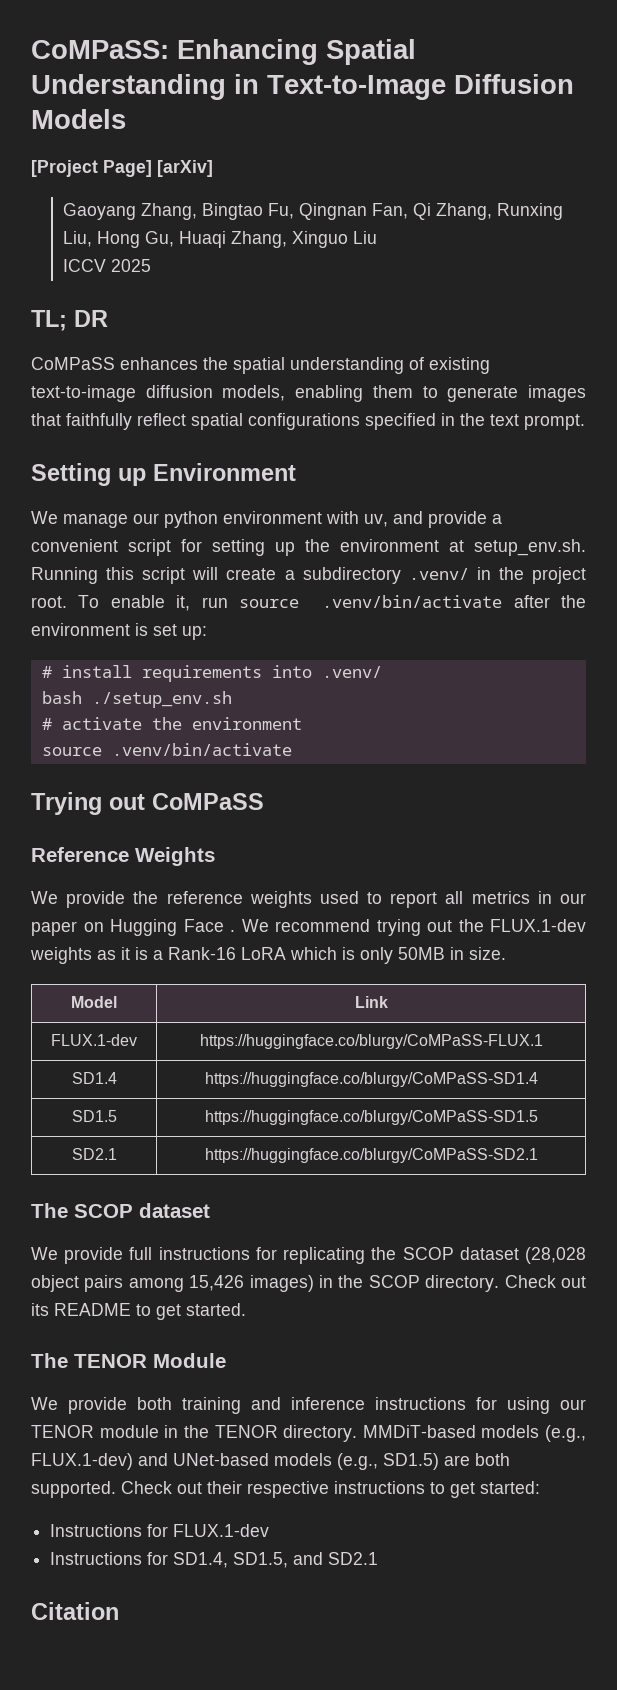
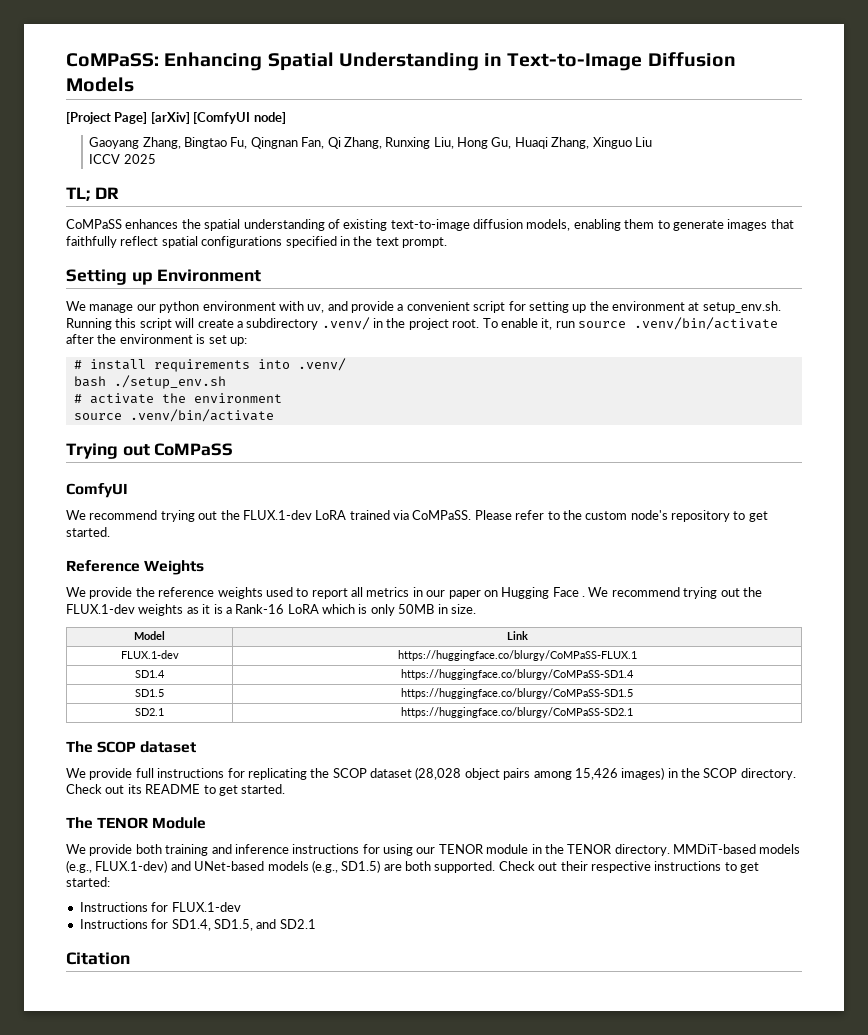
- [Project Page] [arXiv]
+ [Project Page] [arXiv] [ComfyUI node]
+ ComfyUI
+ We recommend trying out the FLUX.1-dev LoRA trained via CoMPaSS. Please refer to the custom node's repository to get started.

